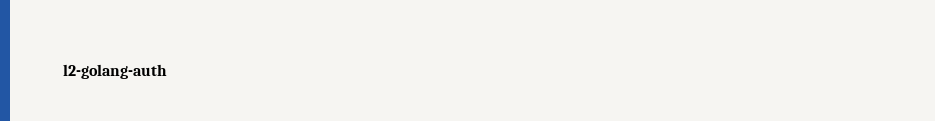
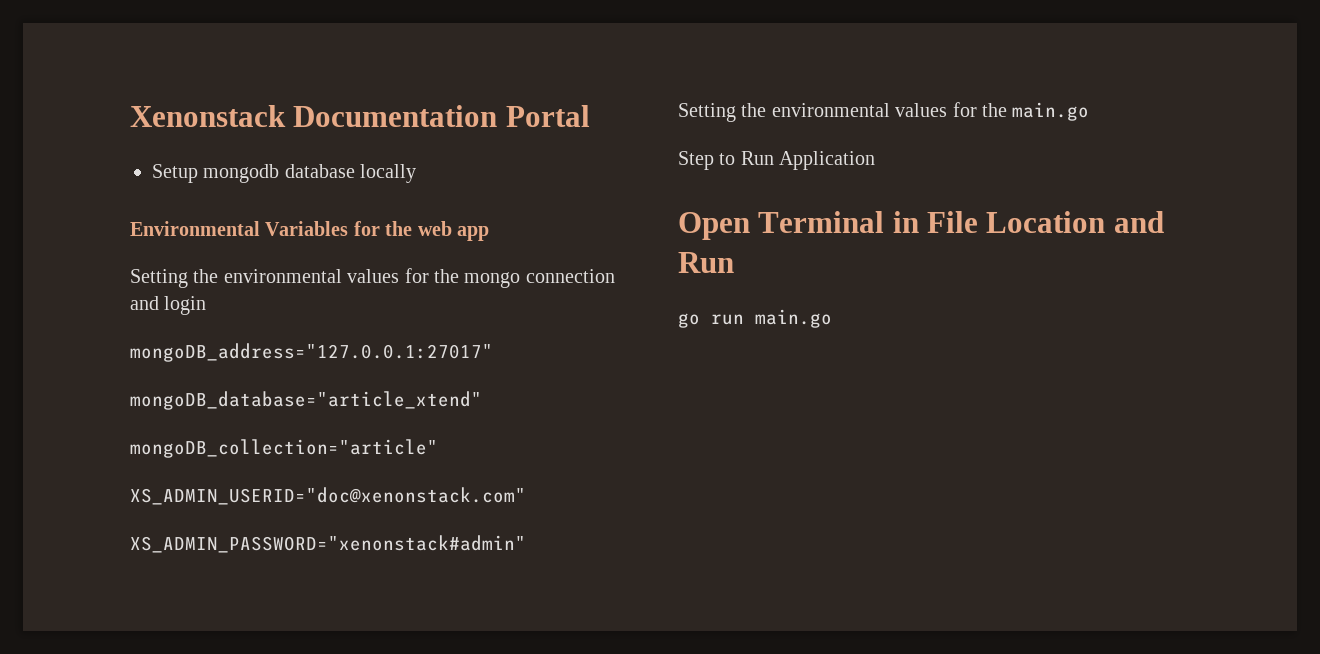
- l2-golang-auth
+ Xenonstack Documentation Portal
+ Setup mongodb database locally
+ Environmental Variables for the web app
+ Setting the environmental values for the mongo connection and login
+ mongoDB_address="127.0.0.1:27017"
+ mongoDB_database="article_xtend"
+ mongoDB_collection="article"
+ XS_ADMIN_USERID="doc@xenonstack.com"
+ XS_ADMIN_PASSWORD="xenonstack#admin"
+ Setting the environmental values for the main.go
+ Step to Run Application
+ Open Terminal in File Location and Run
+ go run main.go

